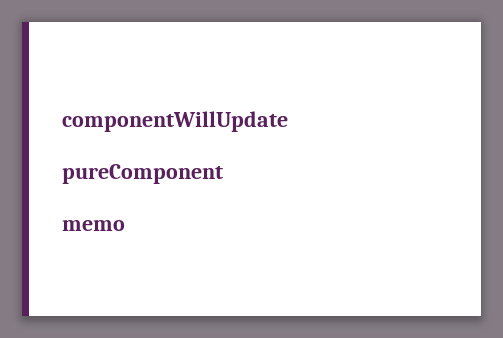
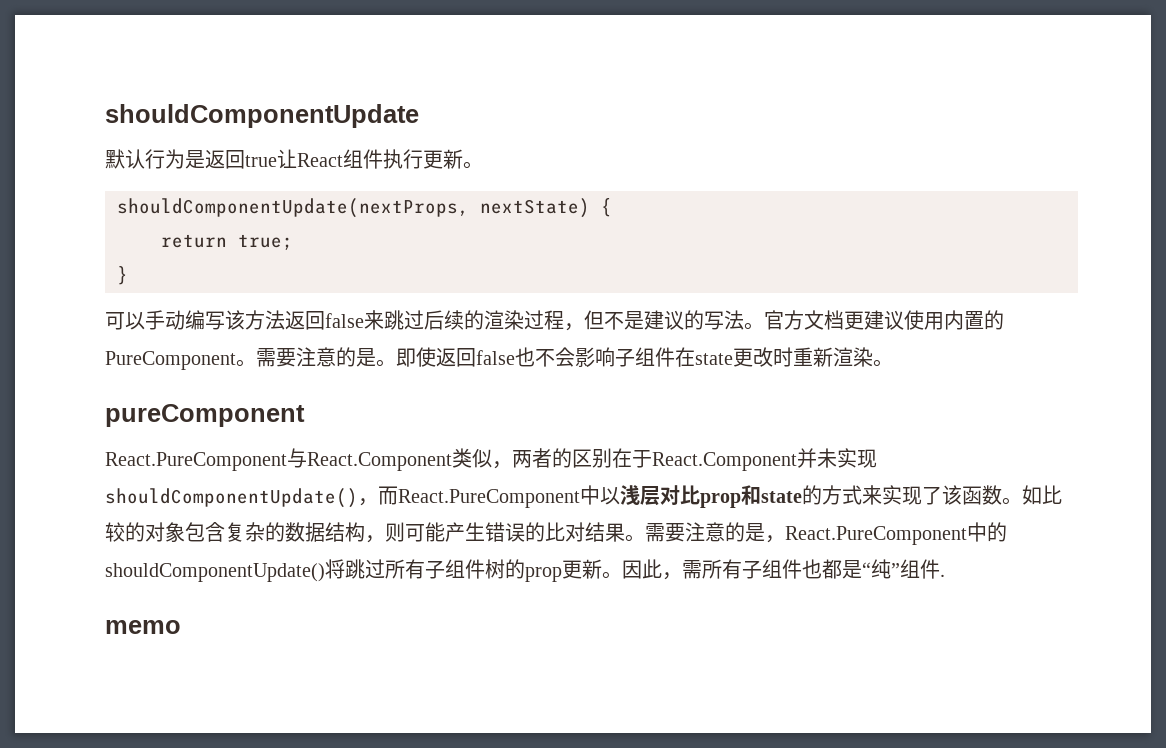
- componentWillUpdate
+ shouldComponentUpdate
+ 默认行为是返回true让React组件执行更新。
+ shouldComponentUpdate(nextProps, nextState) {
+ return true;
+ }
+ 可以手动编写该方法返回false来跳过后续的渲染过程，但不是建议的写法。官方文档更建议使用内置的PureComponent。需要注意的是。即使返回false也不会影响子组件在state更改时重新渲染。
  pureComponent
+ React.PureComponent与React.Component类似，两者的区别在于React.Component并未实现shouldComponentUpdate()，而React.PureComponent中以浅层对比prop和state的方式来实现了该函数。如比较的对象包含复杂的数据结构，则可能产生错误的比对结果。需要注意的是，React.PureComponent中的shouldComponentUpdate()将跳过所有子组件树的prop更新。因此，需所有子组件也都是“纯”组件.

